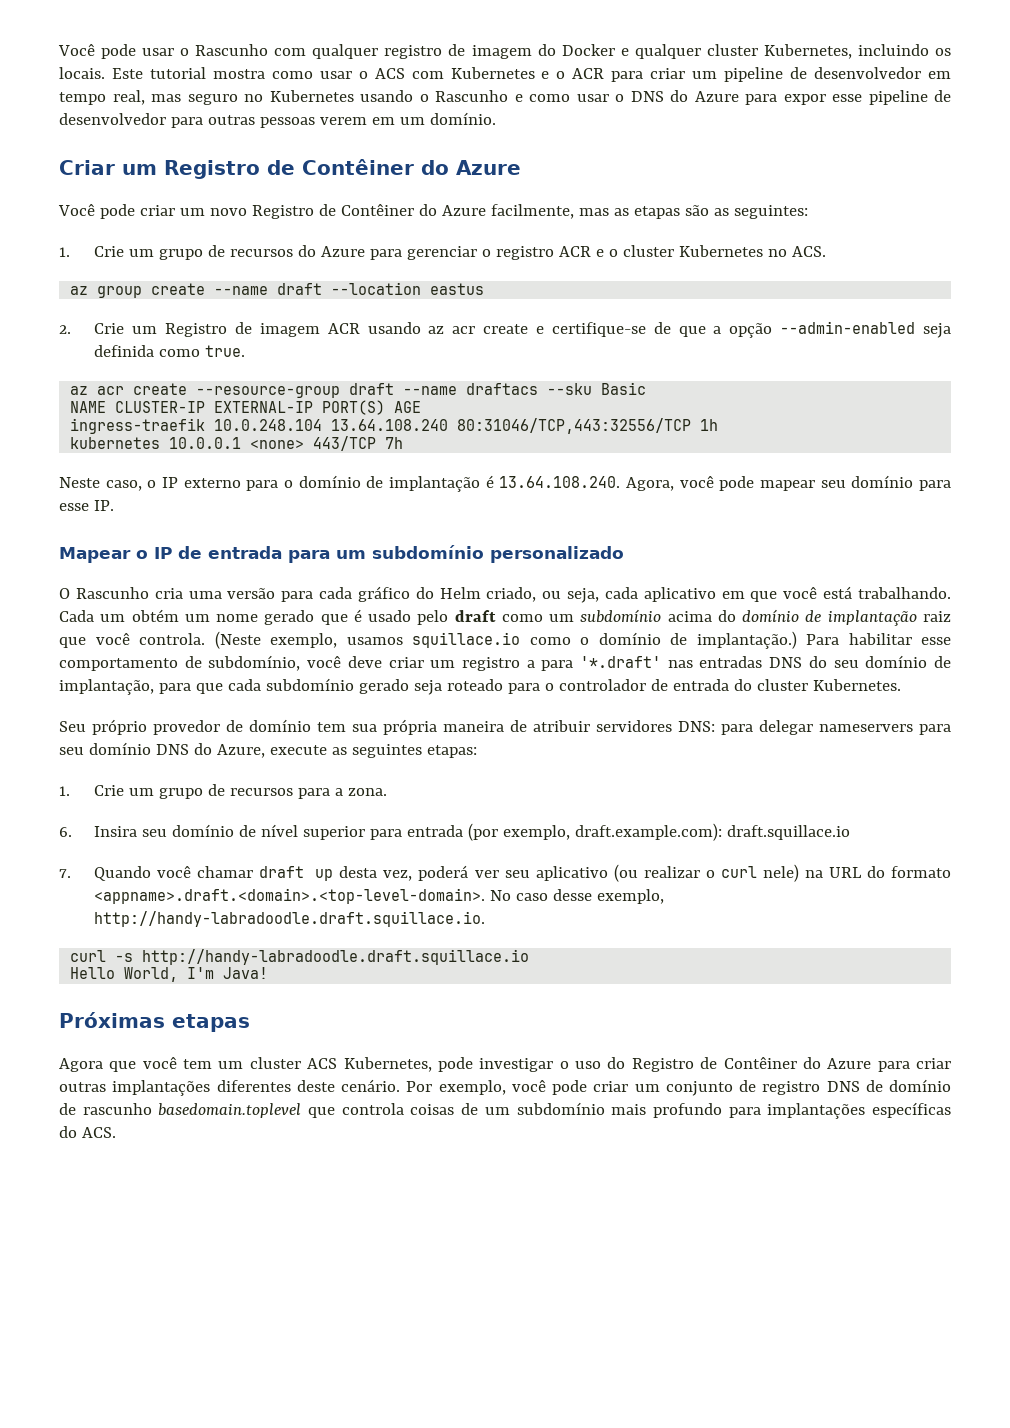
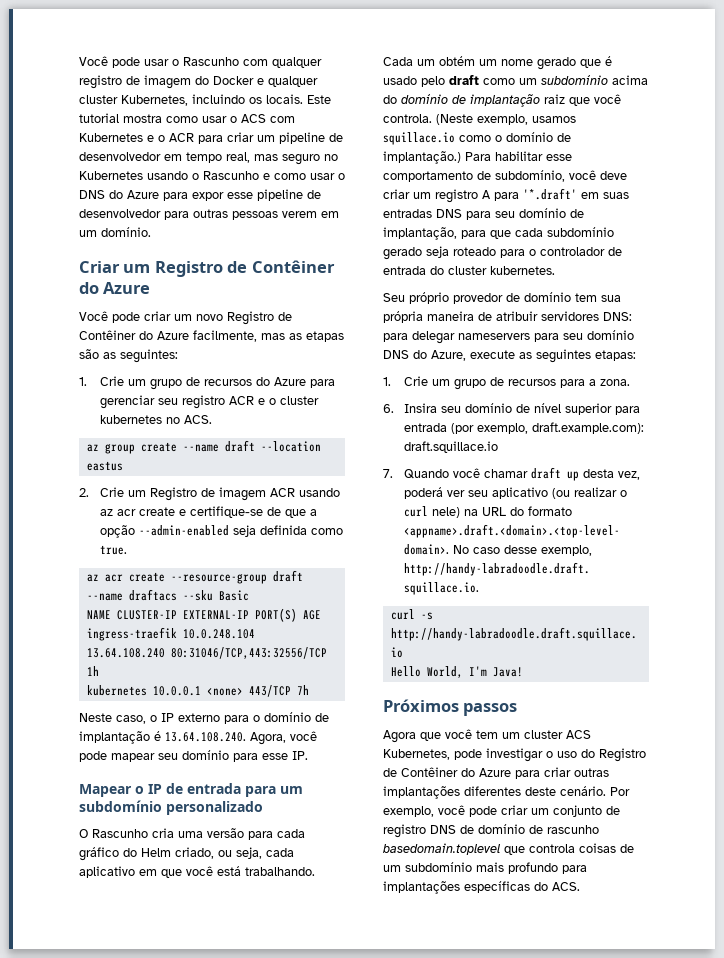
- 1. Crie um grupo de recursos do Azure para gerenciar o registro ACR e o cluster Kubernetes no ACS.
+ 1. Crie um grupo de recursos do Azure para gerenciar seu registro ACR e o cluster kubernetes no ACS.
- Para habilitar esse comportamento de subdomínio, você deve criar um registro a para '*.draft' nas entradas DNS do seu domínio de implantação, para que cada subdomínio gerado seja roteado para o controlador de entrada do cluster Kubernetes.
+ Para habilitar esse comportamento de subdomínio, você deve criar um registro A para '*.draft' em suas entradas DNS para seu domínio de implantação, para que cada subdomínio gerado seja roteado para o controlador de entrada do cluster kubernetes.
- Próximas etapas
+ Próximos passos

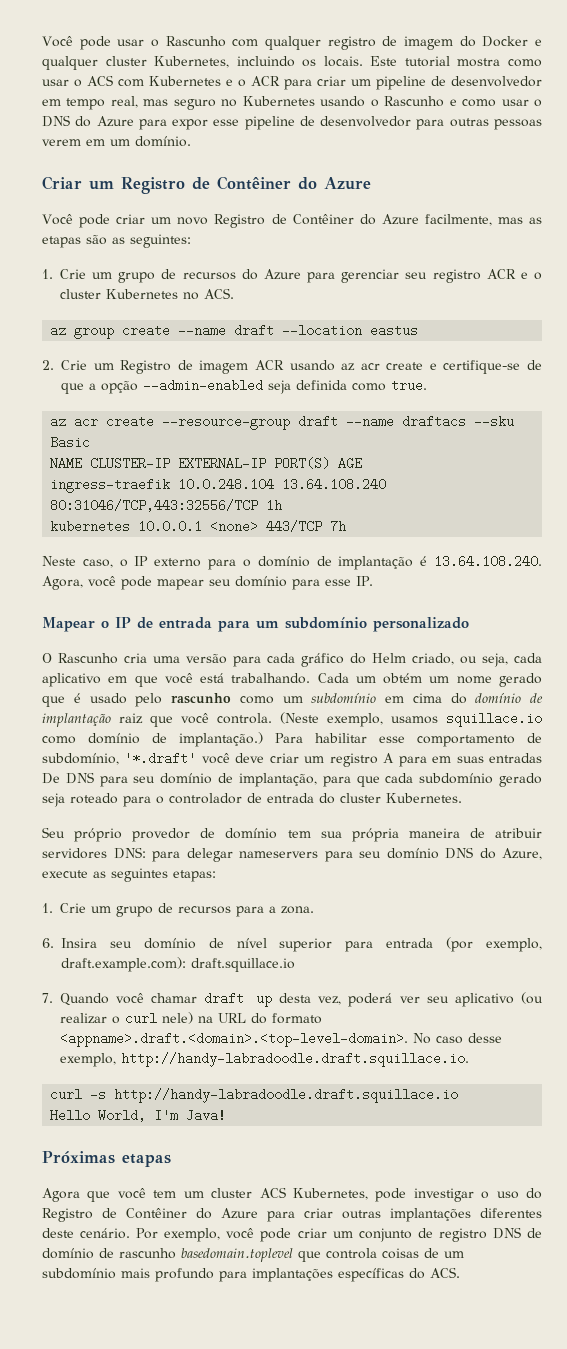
- 1. Crie um grupo de recursos do Azure para gerenciar seu registro ACR e o cluster kubernetes no ACS.
+ 1. Crie um grupo de recursos do Azure para gerenciar seu registro ACR e o cluster Kubernetes no ACS.
- Cada um obtém um nome gerado que é usado pelo draft como um subdomínio acima do domínio de implantação raiz que você controla.
+ Cada um obtém um nome gerado que é usado pelo rascunho como um subdomínio em cima do domínio de implantação raiz que você controla.
- (Neste exemplo, usamos squillace.io como o domínio de implantação.)
+ (Neste exemplo, usamos squillace.io como domínio de implantação.)
- Para habilitar esse comportamento de subdomínio, você deve criar um registro A para '*.draft' em suas entradas DNS para seu domínio de implantação, para que cada subdomínio gerado seja roteado para o controlador de entrada do cluster kubernetes.
+ Para habilitar esse comportamento de subdomínio, '*.draft' você deve criar um registro A para em suas entradas De DNS para seu domínio de implantação, para que cada subdomínio gerado seja roteado para o controlador de entrada do cluster Kubernetes.
- Próximos passos
+ Próximas etapas

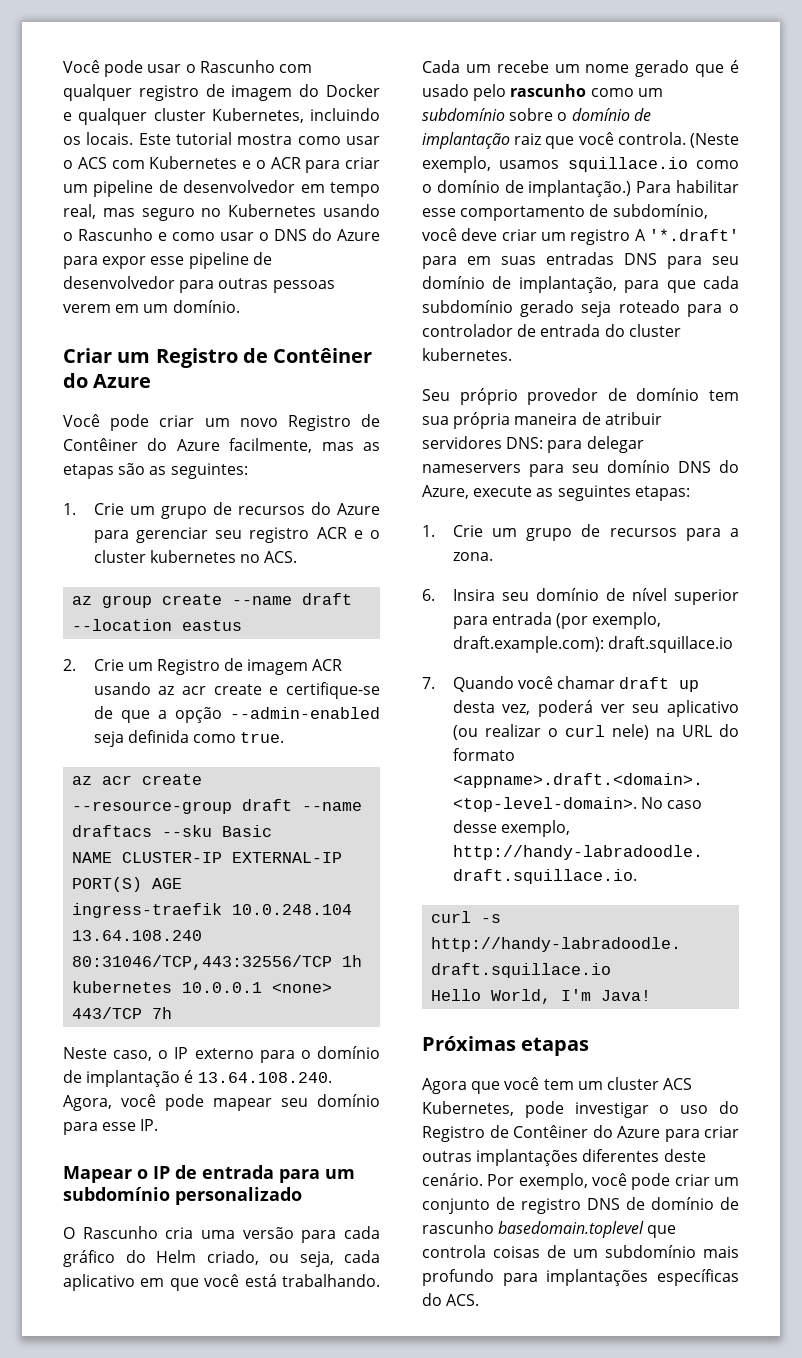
- 1. Crie um grupo de recursos do Azure para gerenciar seu registro ACR e o cluster Kubernetes no ACS.
+ 1. Crie um grupo de recursos do Azure para gerenciar seu registro ACR e o cluster kubernetes no ACS.
- Cada um obtém um nome gerado que é usado pelo rascunho como um subdomínio em cima do domínio de implantação raiz que você controla.
+ Cada um recebe um nome gerado que é usado pelo rascunho como um subdomínio sobre o domínio de implantação raiz que você controla.
- (Neste exemplo, usamos squillace.io como domínio de implantação.)
+ (Neste exemplo, usamos squillace.io como o domínio de implantação.)
- Para habilitar esse comportamento de subdomínio, '*.draft' você deve criar um registro A para em suas entradas De DNS para seu domínio de implantação, para que cada subdomínio gerado seja roteado para o controlador de entrada do cluster Kubernetes.
+ Para habilitar esse comportamento de subdomínio, você deve criar um registro A '*.draft' para em suas entradas DNS para seu domínio de implantação, para que cada subdomínio gerado seja roteado para o controlador de entrada do cluster kubernetes.

